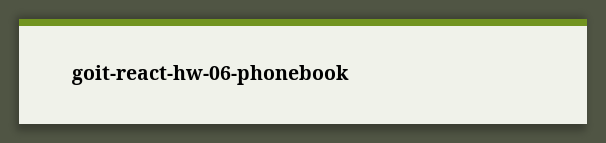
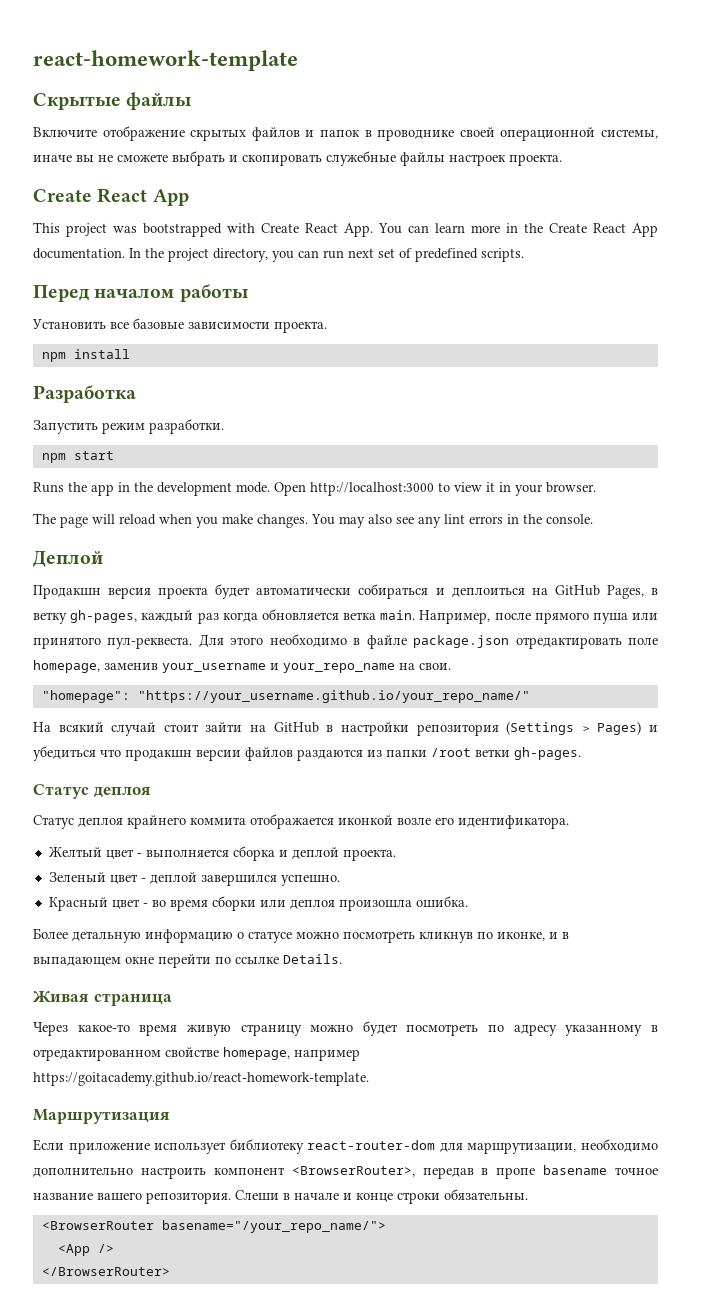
- goit-react-hw-06-phonebook
+ react-homework-template
+ Скрытые файлы
+ Включите отображение скрытых файлов и папок в проводнике своей операционной системы, иначе вы не сможете выбрать и скопировать служебные файлы настроек проекта.
+ Create React App
+ This project was bootstrapped with Create React App. You can learn more in the Create React App documentation. In the project directory, you can run next set of predefined scripts.
+ Перед началом работы
+ Установить все базовые зависимости проекта.
+ npm install
+ Разработка
+ Запустить режим разработки.
+ npm start
+ Runs the app in the development mode. Open http://localhost:3000 to view it in your browser.
+ The page will reload when you make changes. You may also see any lint errors in the console.
+ Деплой
+ Продакшн версия проекта будет автоматически собираться и деплоиться на GitHub Pages, в ветку gh-pages, каждый раз когда обновляется ветка main. Например, после прямого пуша или принятого пул-реквеста. Для этого необходимо в файле package.json отредактировать поле homepage, заменив your_username и your_repo_name на свои.
+ "homepage": "https://your_username.github.io/your_repo_name/"
+ На всякий случай стоит зайти на GitHub в настройки репозитория (Settings > Pages) и убедиться что продакшн версии файлов раздаются из папки /root ветки gh-pages.
+ Статус деплоя
+ Статус деплоя крайнего коммита отображается иконкой возле его идентификатора.
+ Желтый цвет - выполняется сборка и деплой проекта.
+ Зеленый цвет - деплой завершился успешно.
+ Красный цвет - во время сборки или деплоя произошла ошибка.
+ Более детальную информацию о статусе можно посмотреть кликнув по иконке, и в выпадающем окне перейти по ссылке Details.
+ Живая страница
+ Через какое-то время живую страницу можно будет посмотреть по адресу указанному в отредактированном свойстве homepage, например https://goitacademy.github.io/react-homework-template.
+ Маршрутизация
+ Если приложение использует библиотеку react-router-dom для маршрутизации, необходимо дополнительно настроить компонент <BrowserRouter>, передав в пропе basename точное название вашего репозитория. Слеши в начале и конце строки обязательны.
+ <BrowserRouter basename="/your_repo_name/">
+ <App />
+ </BrowserRouter>

